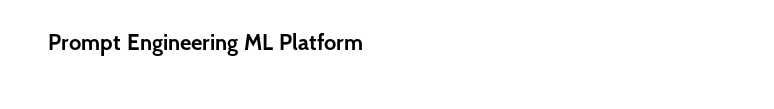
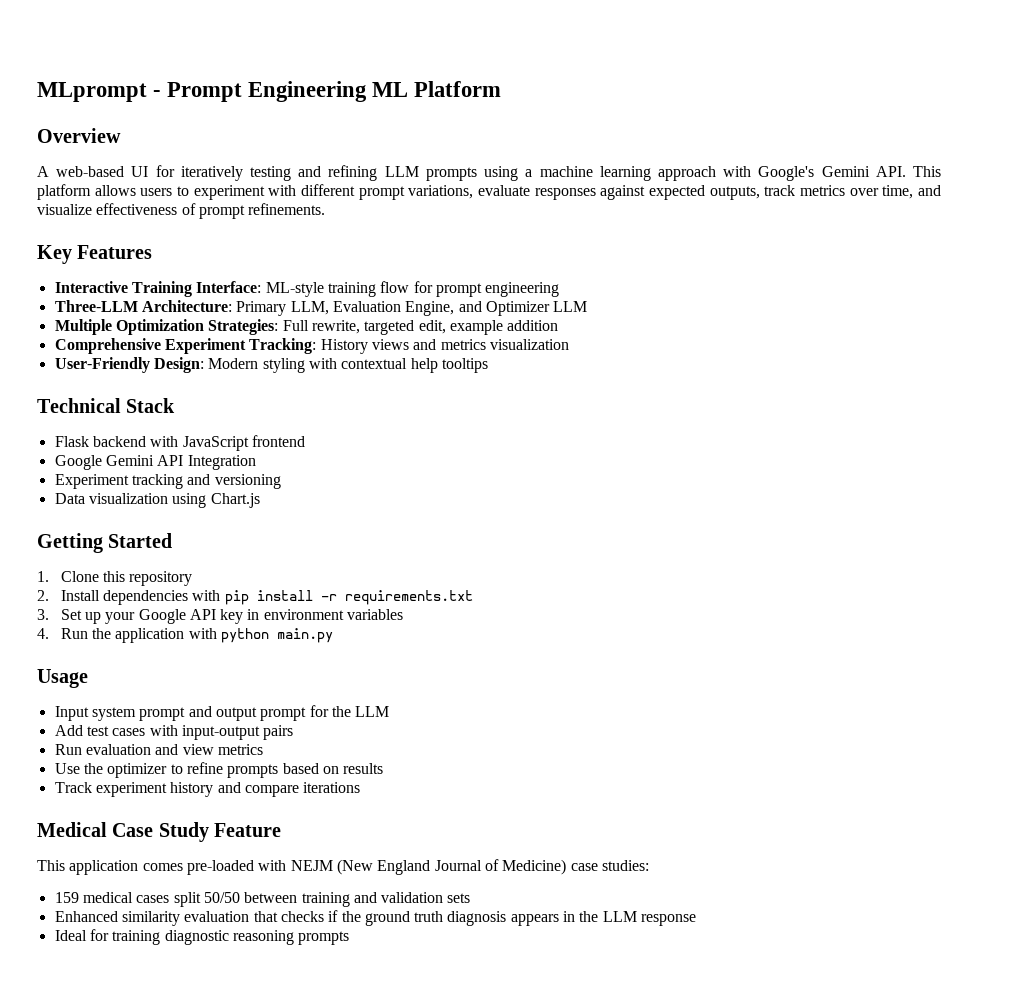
- Prompt Engineering ML Platform
+ MLprompt - Prompt Engineering ML Platform
+ Overview
+ A web-based UI for iteratively testing and refining LLM prompts using a machine learning approach with Google's Gemini API. This platform allows users to experiment with different prompt variations, evaluate responses against expected outputs, track metrics over time, and visualize effectiveness of prompt refinements.
+ Key Features
+ Interactive Training Interface: ML-style training flow for prompt engineering
+ Three-LLM Architecture: Primary LLM, Evaluation Engine, and Optimizer LLM
+ Multiple Optimization Strategies: Full rewrite, targeted edit, example addition
+ Comprehensive Experiment Tracking: History views and metrics visualization
+ User-Friendly Design: Modern styling with contextual help tooltips
+ Technical Stack
+ Flask backend with JavaScript frontend
+ Google Gemini API Integration
+ Experiment tracking and versioning
+ Data visualization using Chart.js
+ Getting Started
+ 1. Clone this repository
+ 2. Install dependencies with pip install -r requirements.txt
+ 3. Set up your Google API key in environment variables
+ 4. Run the application with python main.py
+ Usage
+ Input system prompt and output prompt for the LLM
+ Add test cases with input-output pairs
+ Run evaluation and view metrics
+ Use the optimizer to refine prompts based on results
+ Track experiment history and compare iterations
+ Medical Case Study Feature
+ This application comes pre-loaded with NEJM (New England Journal of Medicine) case studies:
+ 159 medical cases split 50/50 between training and validation sets
+ Enhanced similarity evaluation that checks if the ground truth diagnosis appears in the LLM response
+ Ideal for training diagnostic reasoning prompts

